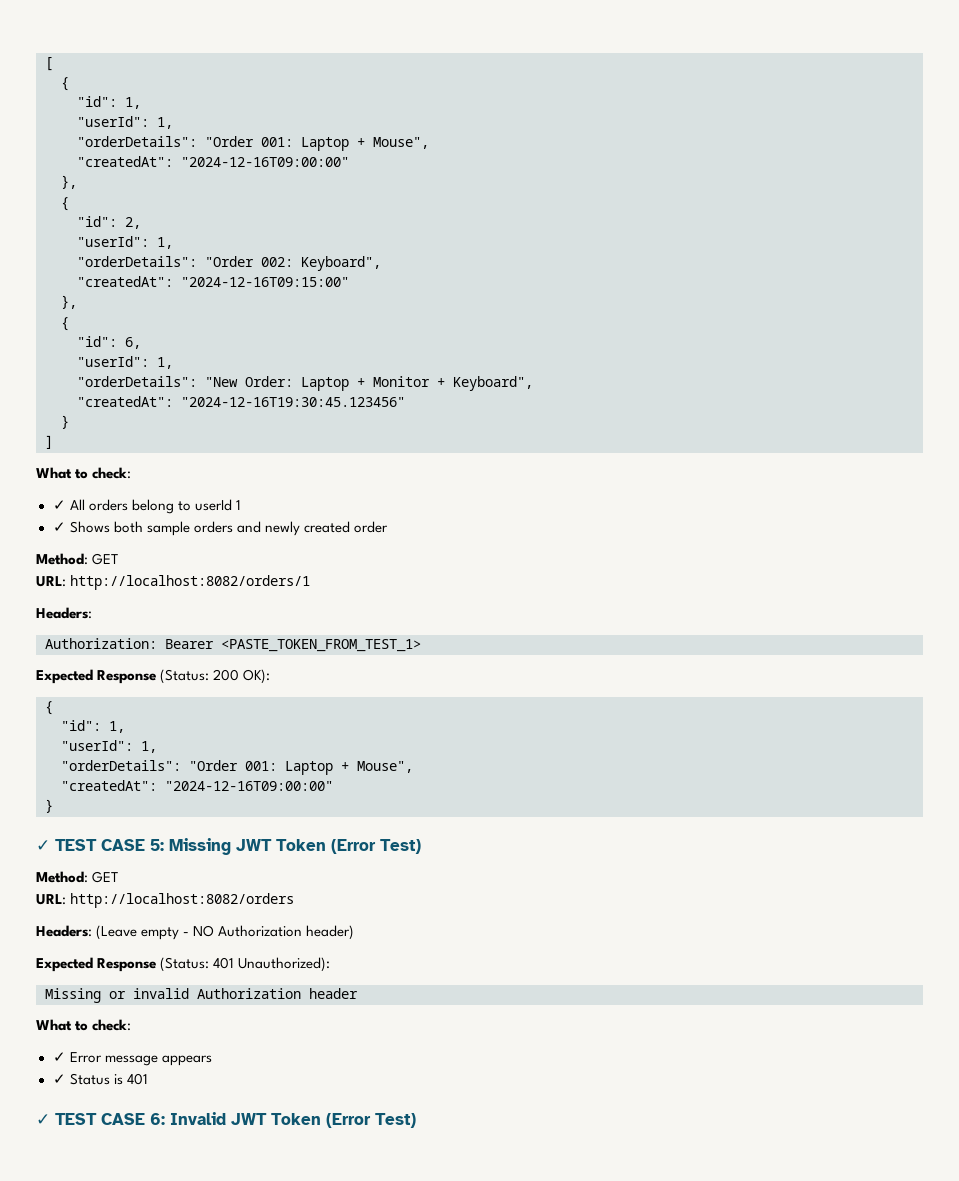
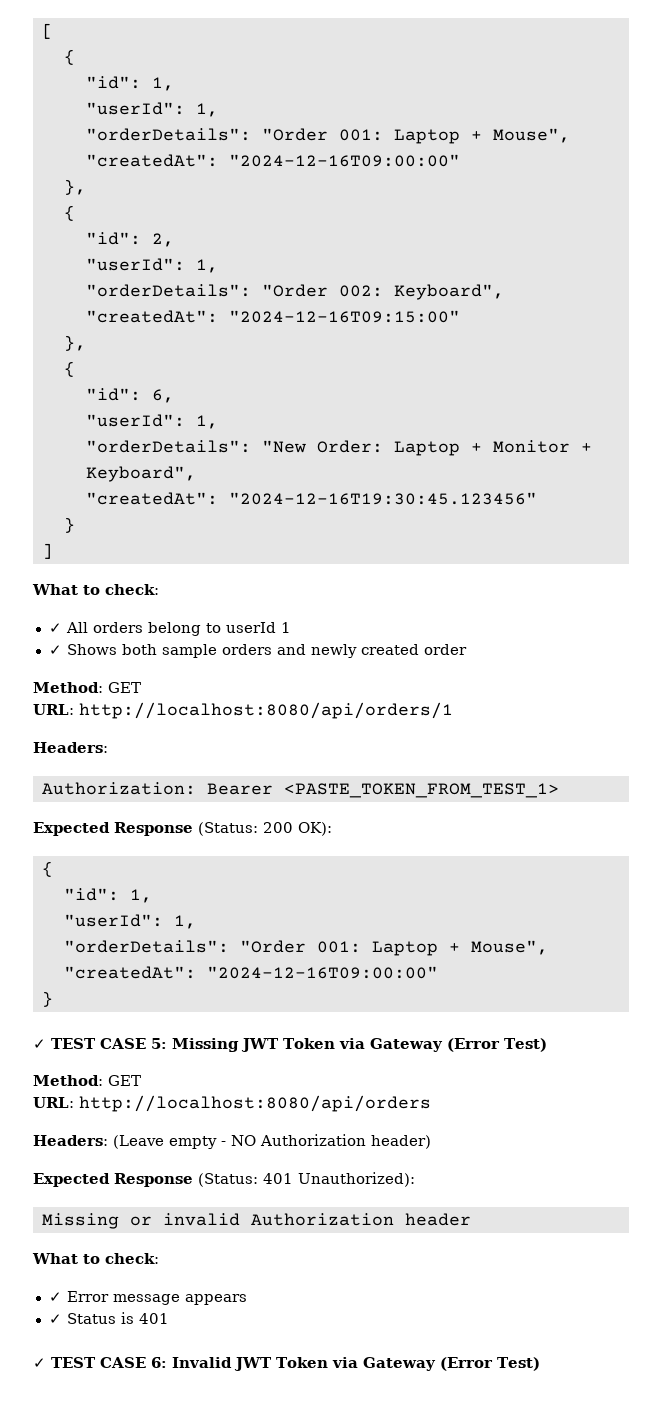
- URL: http://localhost:8082/orders/1
+ URL: http://localhost:8080/api/orders/1
- ✓ TEST CASE 5: Missing JWT Token (Error Test)
+ ✓ TEST CASE 5: Missing JWT Token via Gateway (Error Test)
- URL: http://localhost:8082/orders
+ URL: http://localhost:8080/api/orders
- ✓ TEST CASE 6: Invalid JWT Token (Error Test)
+ ✓ TEST CASE 6: Invalid JWT Token via Gateway (Error Test)

